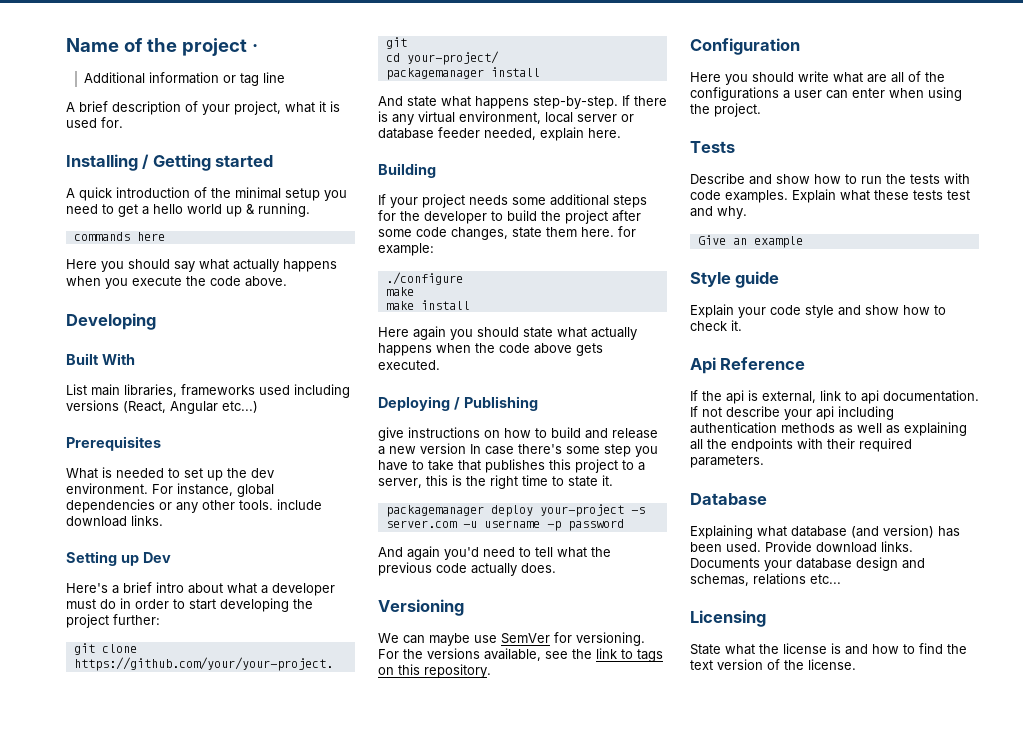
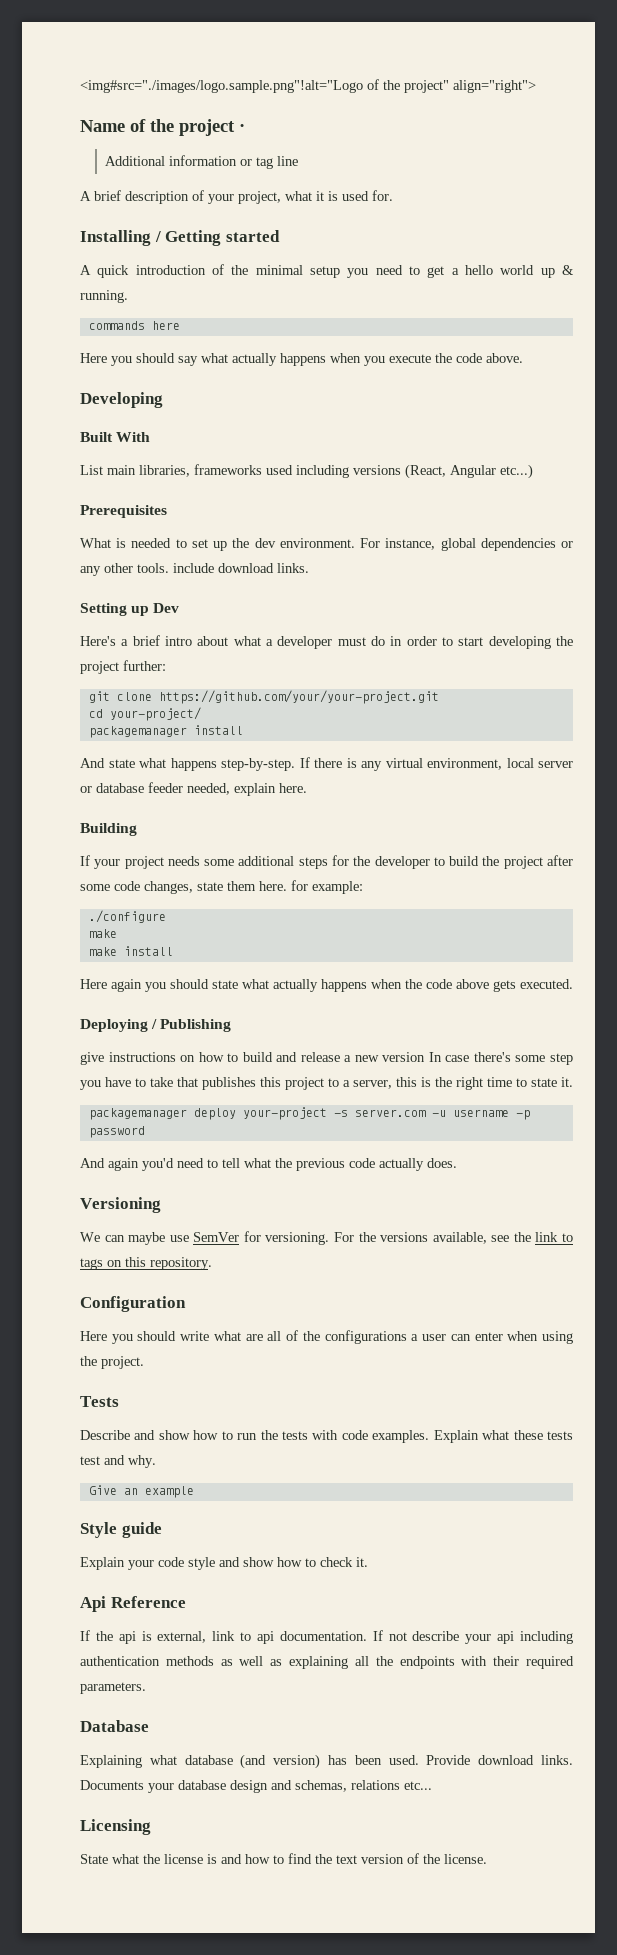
+ <img#src="./images/logo.sample.png"!alt="Logo of the project" align="right">

